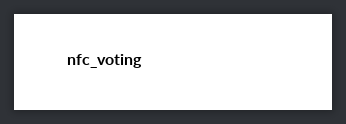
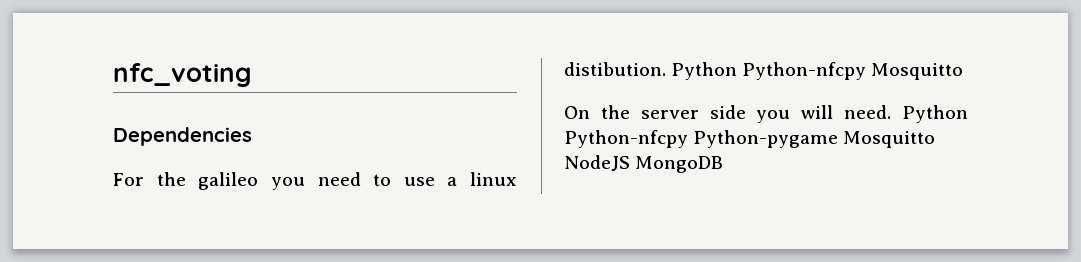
+ Dependencies
+ For the galileo you need to use a linux distibution. Python Python-nfcpy Mosquitto
+ On the server side you will need. Python Python-nfcpy Python-pygame Mosquitto NodeJS MongoDB

